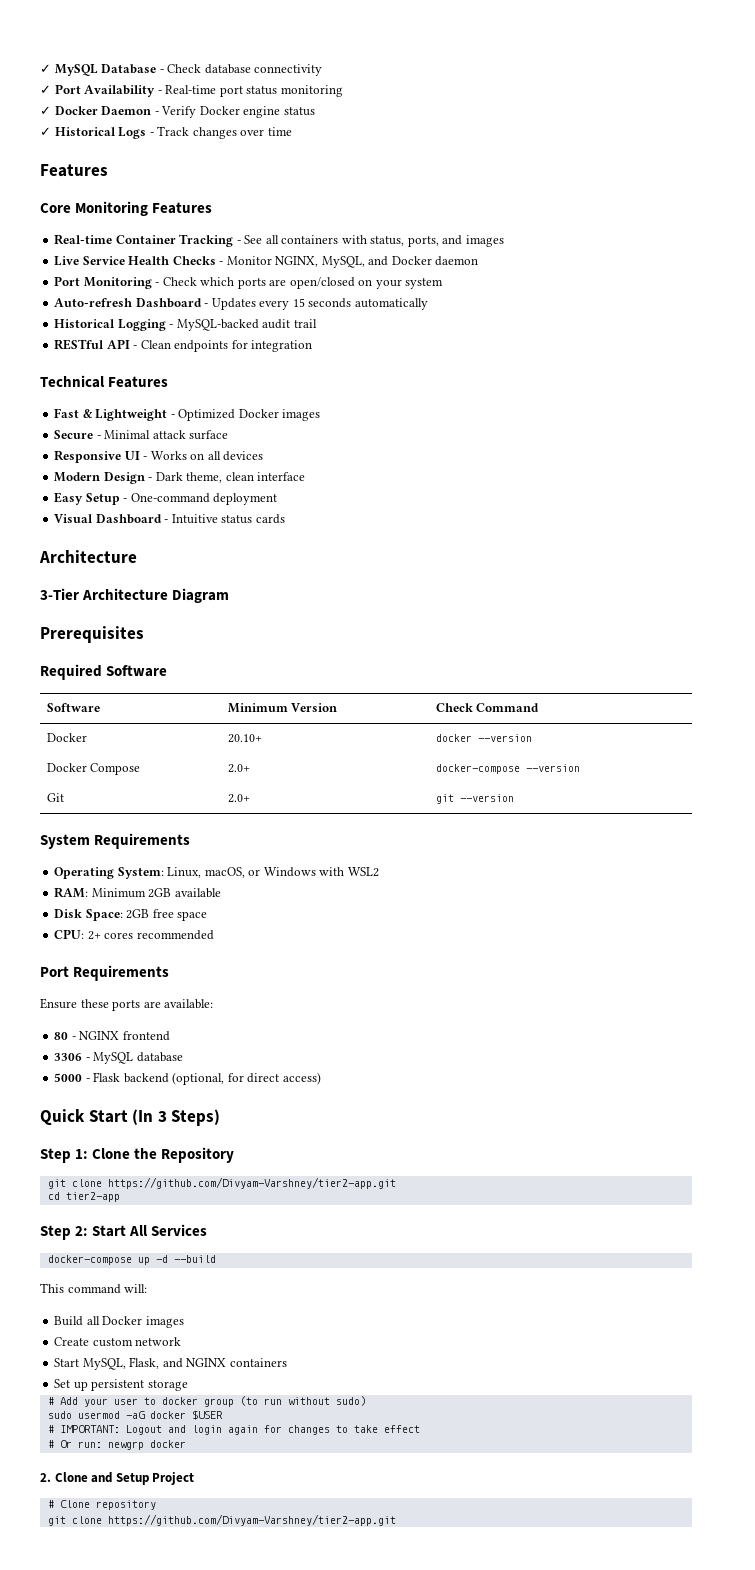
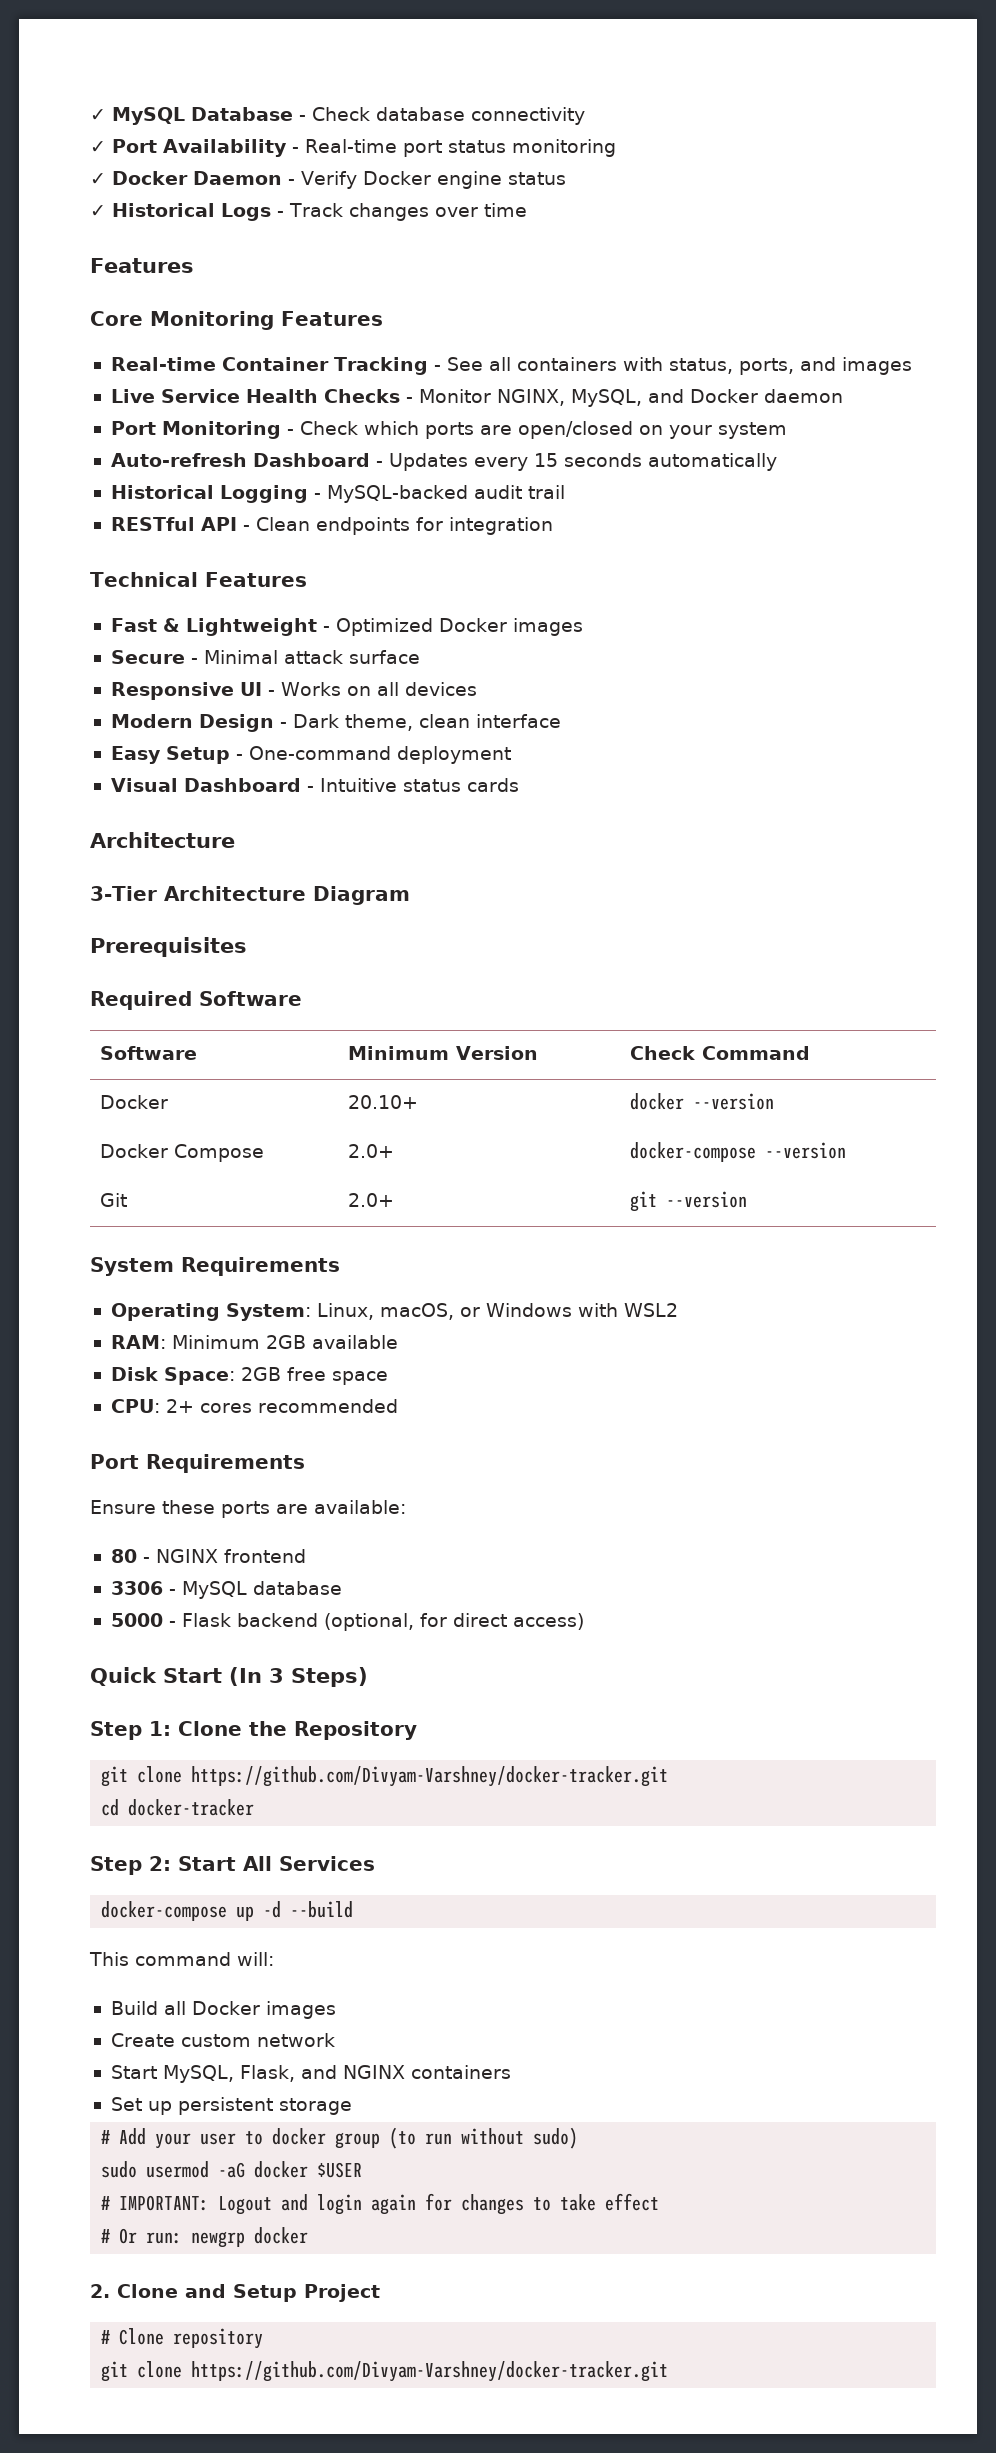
  Step 1: Clone the Repository
- git clone https://github.com/Divyam-Varshney/tier2-app.git
+ git clone https://github.com/Divyam-Varshney/docker-tracker.git
- cd tier2-app
+ cd docker-tracker
  # Clone repository
- git clone https://github.com/Divyam-Varshney/tier2-app.git
+ git clone https://github.com/Divyam-Varshney/docker-tracker.git

